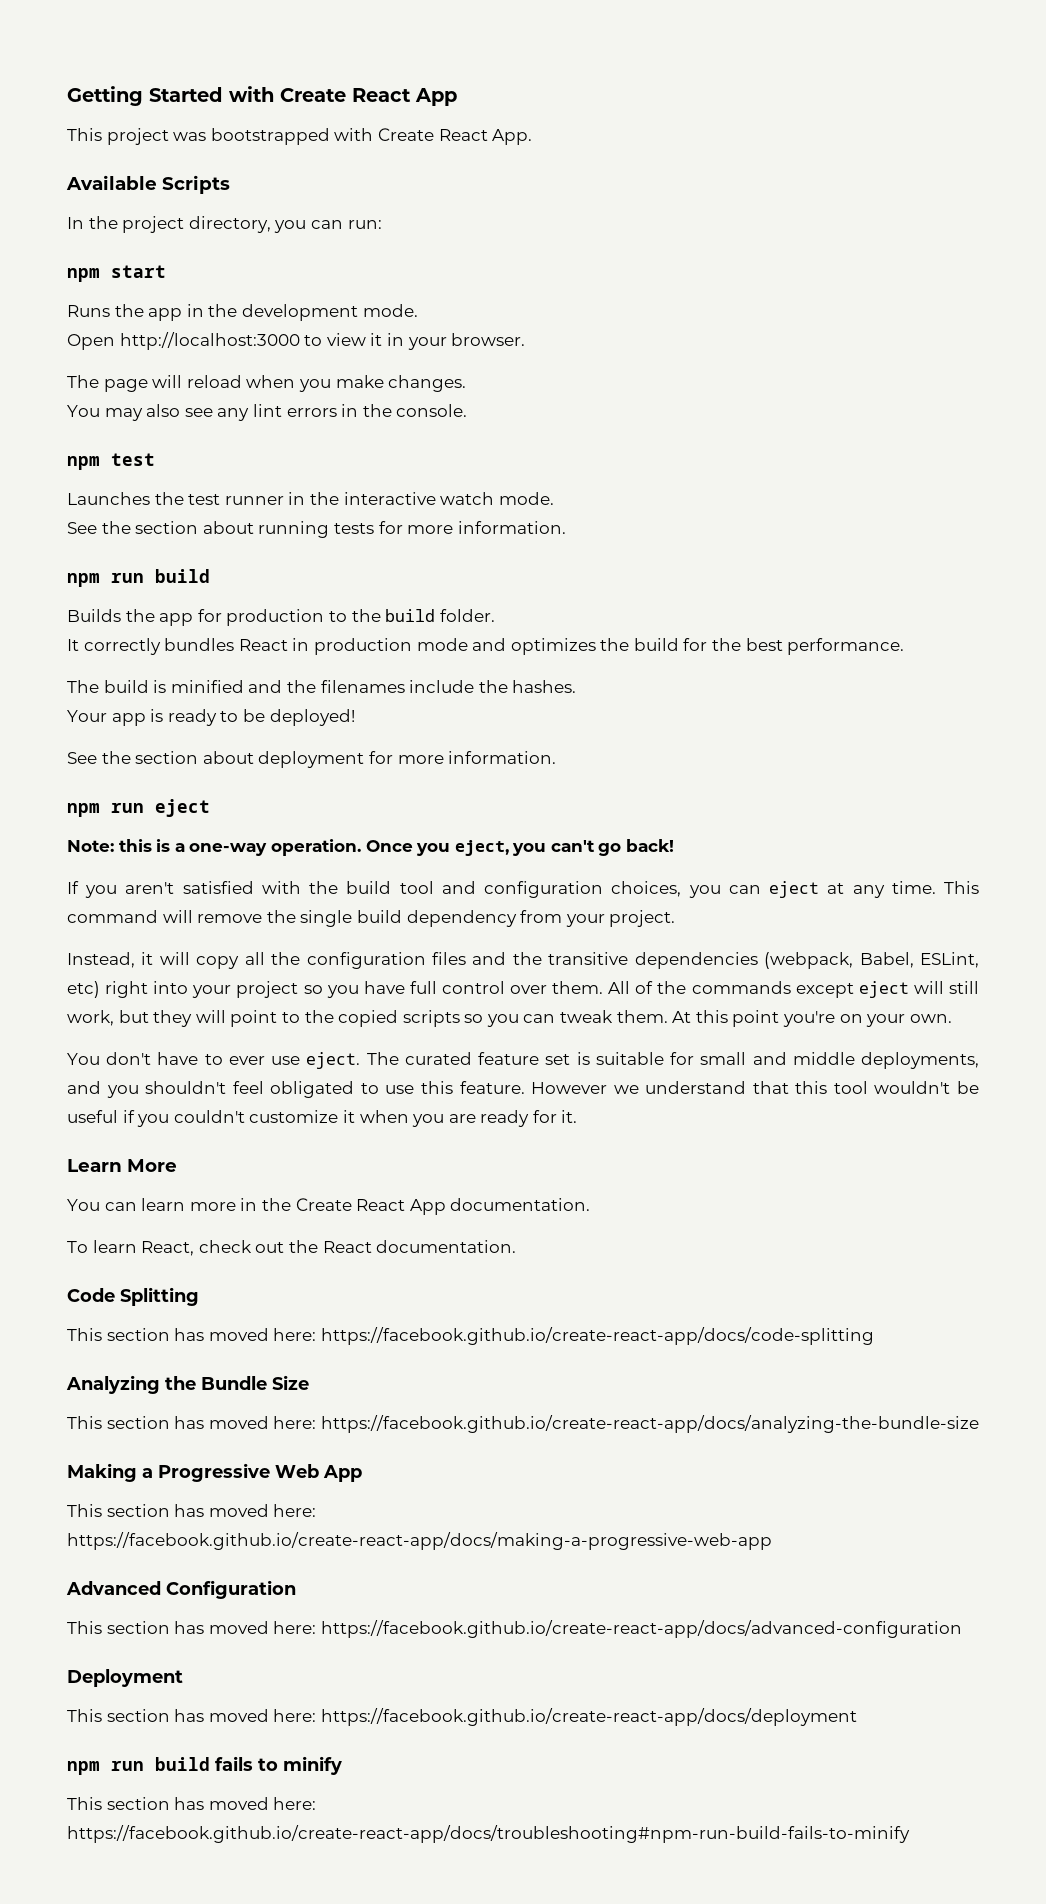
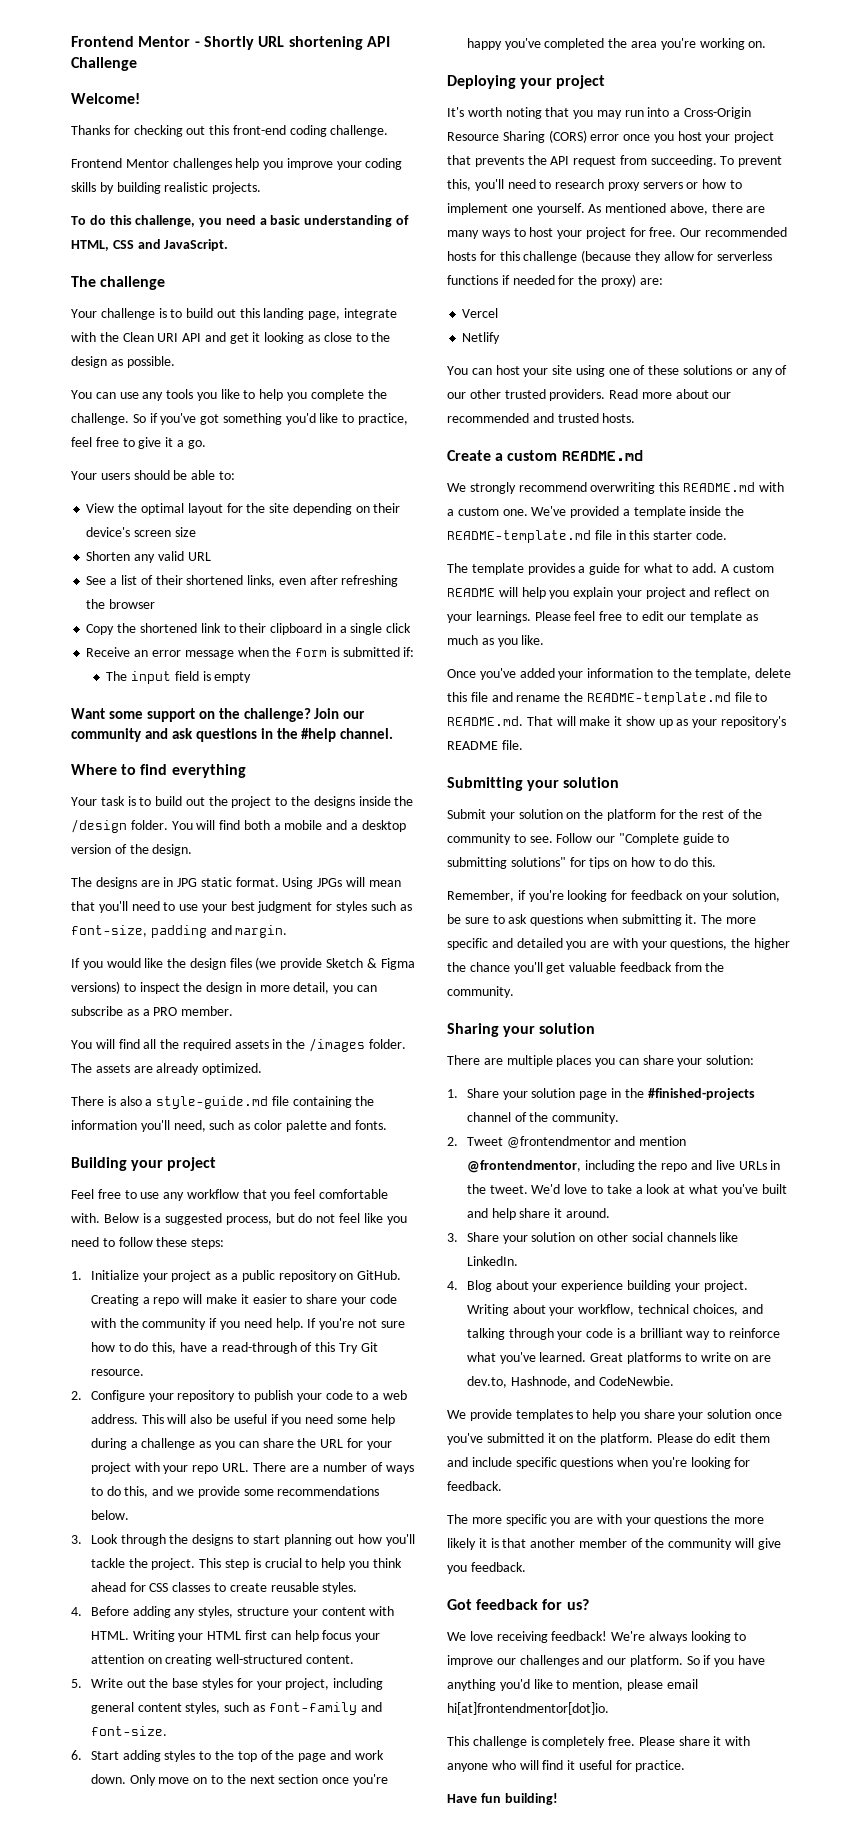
- Getting Started with Create React App
- This project was bootstrapped with Create React App.
- Available Scripts
- In the project directory, you can run:
- npm start
- Runs the app in the development mode.
- Open http://localhost:3000 to view it in your browser.
- The page will reload when you make changes.
- You may also see any lint errors in the console.
- npm test
- Launches the test runner in the interactive watch mode.
- See the section about running tests for more information.
- npm run build
- Builds the app for production to the build folder.
- It correctly bundles React in production mode and optimizes the build for the best performance.
- The build is minified and the filenames include the hashes.
- Your app is ready to be deployed!
- See the section about deployment for more information.
- npm run eject
- Note: this is a one-way operation. Once you eject, you can't go back!
- If you aren't satisfied with the build tool and configuration choices, you can eject at any time. This command will remove the single build dependency from your project.
- Instead, it will copy all the configuration files and the transitive dependencies (webpack, Babel, ESLint, etc) right into your project so you have full control over them. All of the commands except eject will still work, but they will point to the copied scripts so you can tweak them. At this point you're on your own.
- You don't have to ever use eject. The curated feature set is suitable for small and middle deployments, and you shouldn't feel obligated to use this feature. However we understand that this tool wouldn't be useful if you couldn't customize it when you are ready for it.
- Learn More
- You can learn more in the Create React App documentation.
- To learn React, check out the React documentation.
- Code Splitting
- This section has moved here: https://facebook.github.io/create-react-app/docs/code-splitting
- Analyzing the Bundle Size
- This section has moved here: https://facebook.github.io/create-react-app/docs/analyzing-the-bundle-size
- Making a Progressive Web App
- This section has moved here: https://facebook.github.io/create-react-app/docs/making-a-progressive-web-app
- Advanced Configuration
- This section has moved here: https://facebook.github.io/create-react-app/docs/advanced-configuration
- Deployment
- This section has moved here: https://facebook.github.io/create-react-app/docs/deployment
- npm run build fails to minify
- This section has moved here: https://facebook.github.io/create-react-app/docs/troubleshooting#npm-run-build-fails-to-minify
+ Frontend Mentor - Shortly URL shortening API Challenge
+ Welcome!
+ Thanks for checking out this front-end coding challenge.
+ Frontend Mentor challenges help you improve your coding skills by building realistic projects.
+ To do this challenge, you need a basic understanding of HTML, CSS and JavaScript.
+ The challenge
+ Your challenge is to build out this landing page, integrate with the Clean URI API and get it looking as close to the design as possible.
+ You can use any tools you like to help you complete the challenge. So if you've got something you'd like to practice, feel free to give it a go.
+ Your users should be able to:
+ View the optimal layout for the site depending on their device's screen size
+ Shorten any valid URL
+ See a list of their shortened links, even after refreshing the browser
+ Copy the shortened link to their clipboard in a single click
+ Receive an error message when the form is submitted if:
+ The input field is empty
+ Want some support on the challenge? Join our community and ask questions in the #help channel.
+ Where to find everything
+ Your task is to build out the project to the designs inside the /design folder. You will find both a mobile and a desktop version of the design.
+ The designs are in JPG static format. Using JPGs will mean that you'll need to use your best judgment for styles such as font-size, padding and margin.
+ If you would like the design files (we provide Sketch & Figma versions) to inspect the design in more detail, you can subscribe as a PRO member.
+ You will find all the required assets in the /images folder. The assets are already optimized.
+ There is also a style-guide.md file containing the information you'll need, such as color palette and fonts.
+ Building your project
+ Feel free to use any workflow that you feel comfortable with. Below is a suggested process, but do not feel like you need to follow these steps:
+ 1. Initialize your project as a public repository on GitHub. Creating a repo will make it easier to share your code with the community if you need help. If you're not sure how to do this, have a read-through of this Try Git resource.
+ 2. Configure your repository to publish your code to a web address. This will also be useful if you need some help during a challenge as you can share the URL for your project with your repo URL. There are a number of ways to do this, and we provide some recommendations below.
+ 3. Look through the designs to start planning out how you'll tackle the project. This step is crucial to help you think ahead for CSS classes to create reusable styles.
+ 4. Before adding any styles, structure your content with HTML. Writing your HTML first can help focus your attention on creating well-structured content.
+ 5. Write out the base styles for your project, including general content styles, such as font-family and font-size.
+ 6. Start adding styles to the top of the page and work down. Only move on to the next section once you're happy you've completed the area you're working on.
+ Deploying your project
+ It's worth noting that you may run into a Cross-Origin Resource Sharing (CORS) error once you host your project that prevents the API request from succeeding. To prevent this, you'll need to research proxy servers or how to implement one yourself. As mentioned above, there are many ways to host your project for free. Our recommended hosts for this challenge (because they allow for serverless functions if needed for the proxy) are:
+ Vercel
+ Netlify
+ You can host your site using one of these solutions or any of our other trusted providers. Read more about our recommended and trusted hosts.
+ Create a custom README.md
+ We strongly recommend overwriting this README.md with a custom one. We've provided a template inside the README-template.md file in this starter code.
+ The template provides a guide for what to add. A custom README will help you explain your project and reflect on your learnings. Please feel free to edit our template as much as you like.
+ Once you've added your information to the template, delete this file and rename the README-template.md file to README.md. That will make it show up as your repository's README file.
+ Submitting your solution
+ Submit your solution on the platform for the rest of the community to see. Follow our "Complete guide to submitting solutions" for tips on how to do this.
+ Remember, if you're looking for feedback on your solution, be sure to ask questions when submitting it. The more specific and detailed you are with your questions, the higher the chance you'll get valuable feedback from the community.
+ Sharing your solution
+ There are multiple places you can share your solution:
+ 1. Share your solution page in the #finished-projects channel of the community.
+ 2. Tweet @frontendmentor and mention @frontendmentor, including the repo and live URLs in the tweet. We'd love to take a look at what you've built and help share it around.
+ 3. Share your solution on other social channels like LinkedIn.
+ 4. Blog about your experience building your project. Writing about your workflow, technical choices, and talking through your code is a brilliant way to reinforce what you've learned. Great platforms to write on are dev.to, Hashnode, and CodeNewbie.
+ We provide templates to help you share your solution once you've submitted it on the platform. Please do edit them and include specific questions when you're looking for feedback.
+ The more specific you are with your questions the more likely it is that another member of the community will give you feedback.
+ Got feedback for us?
+ We love receiving feedback! We're always looking to improve our challenges and our platform. So if you have anything you'd like to mention, please email hi[at]frontendmentor[dot]io.
+ This challenge is completely free. Please share it with anyone who will find it useful for practice.
+ Have fun building!

